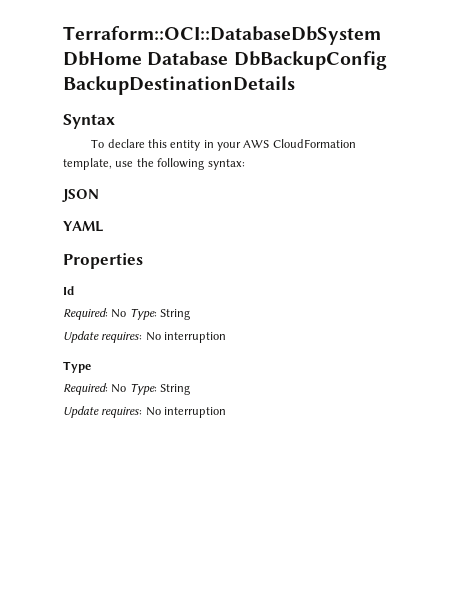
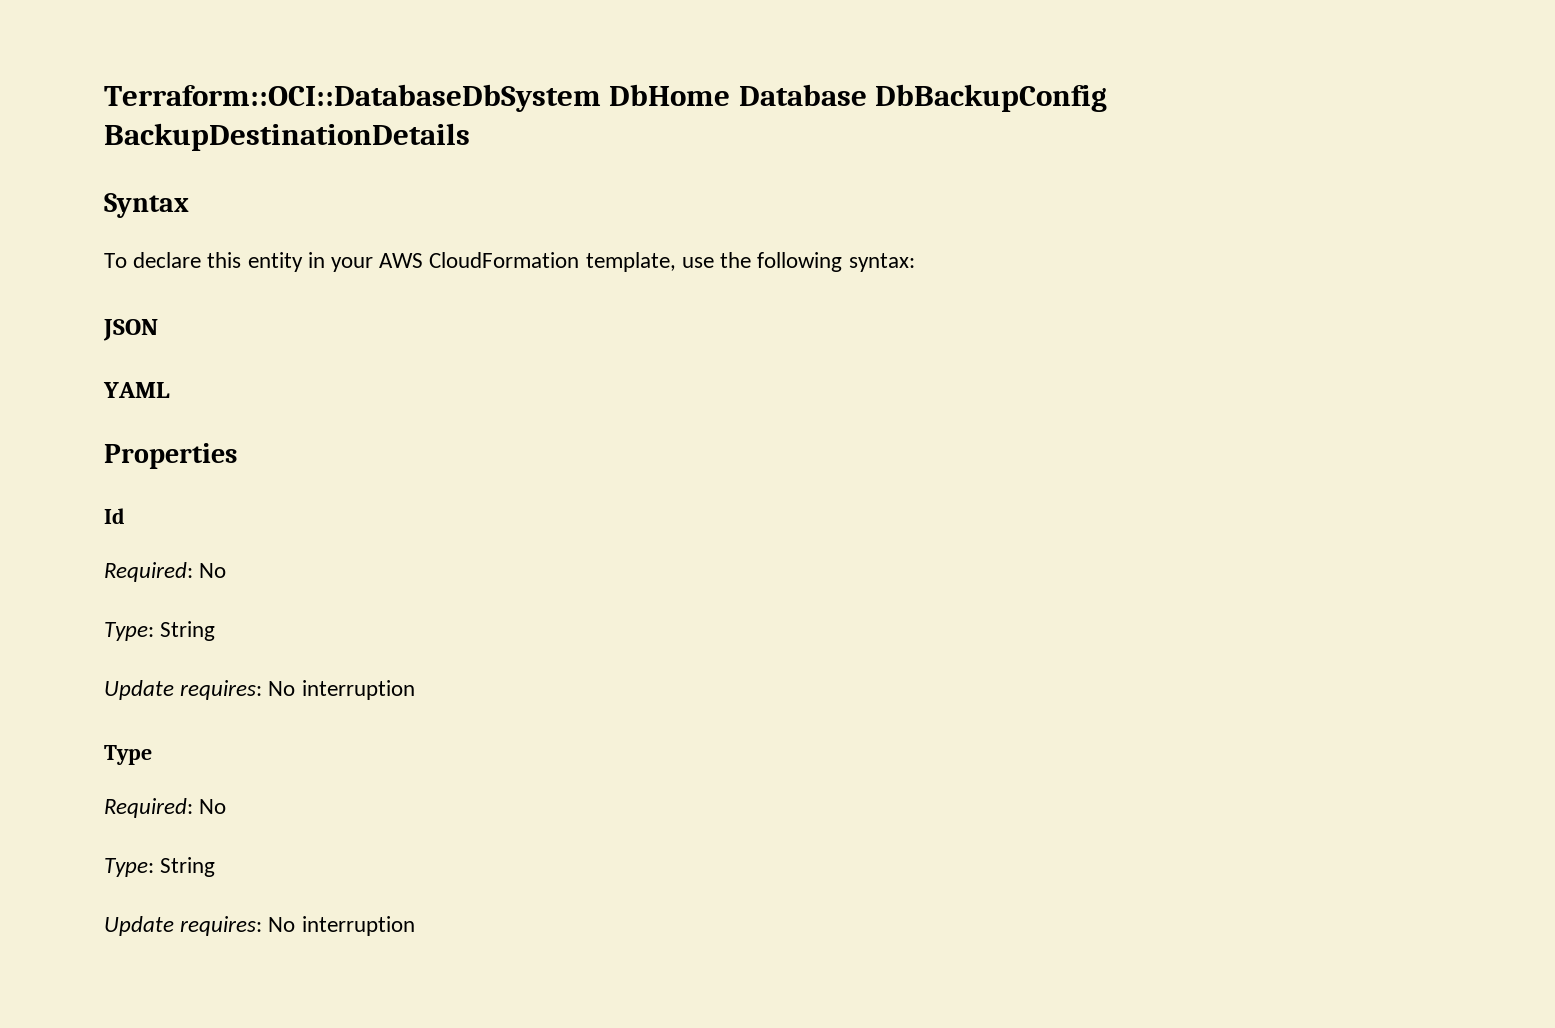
  Id
- Required: No Type: String
+ Required: No
+ Type: String
  Type
- Required: No Type: String
+ Required: No
+ Type: String

